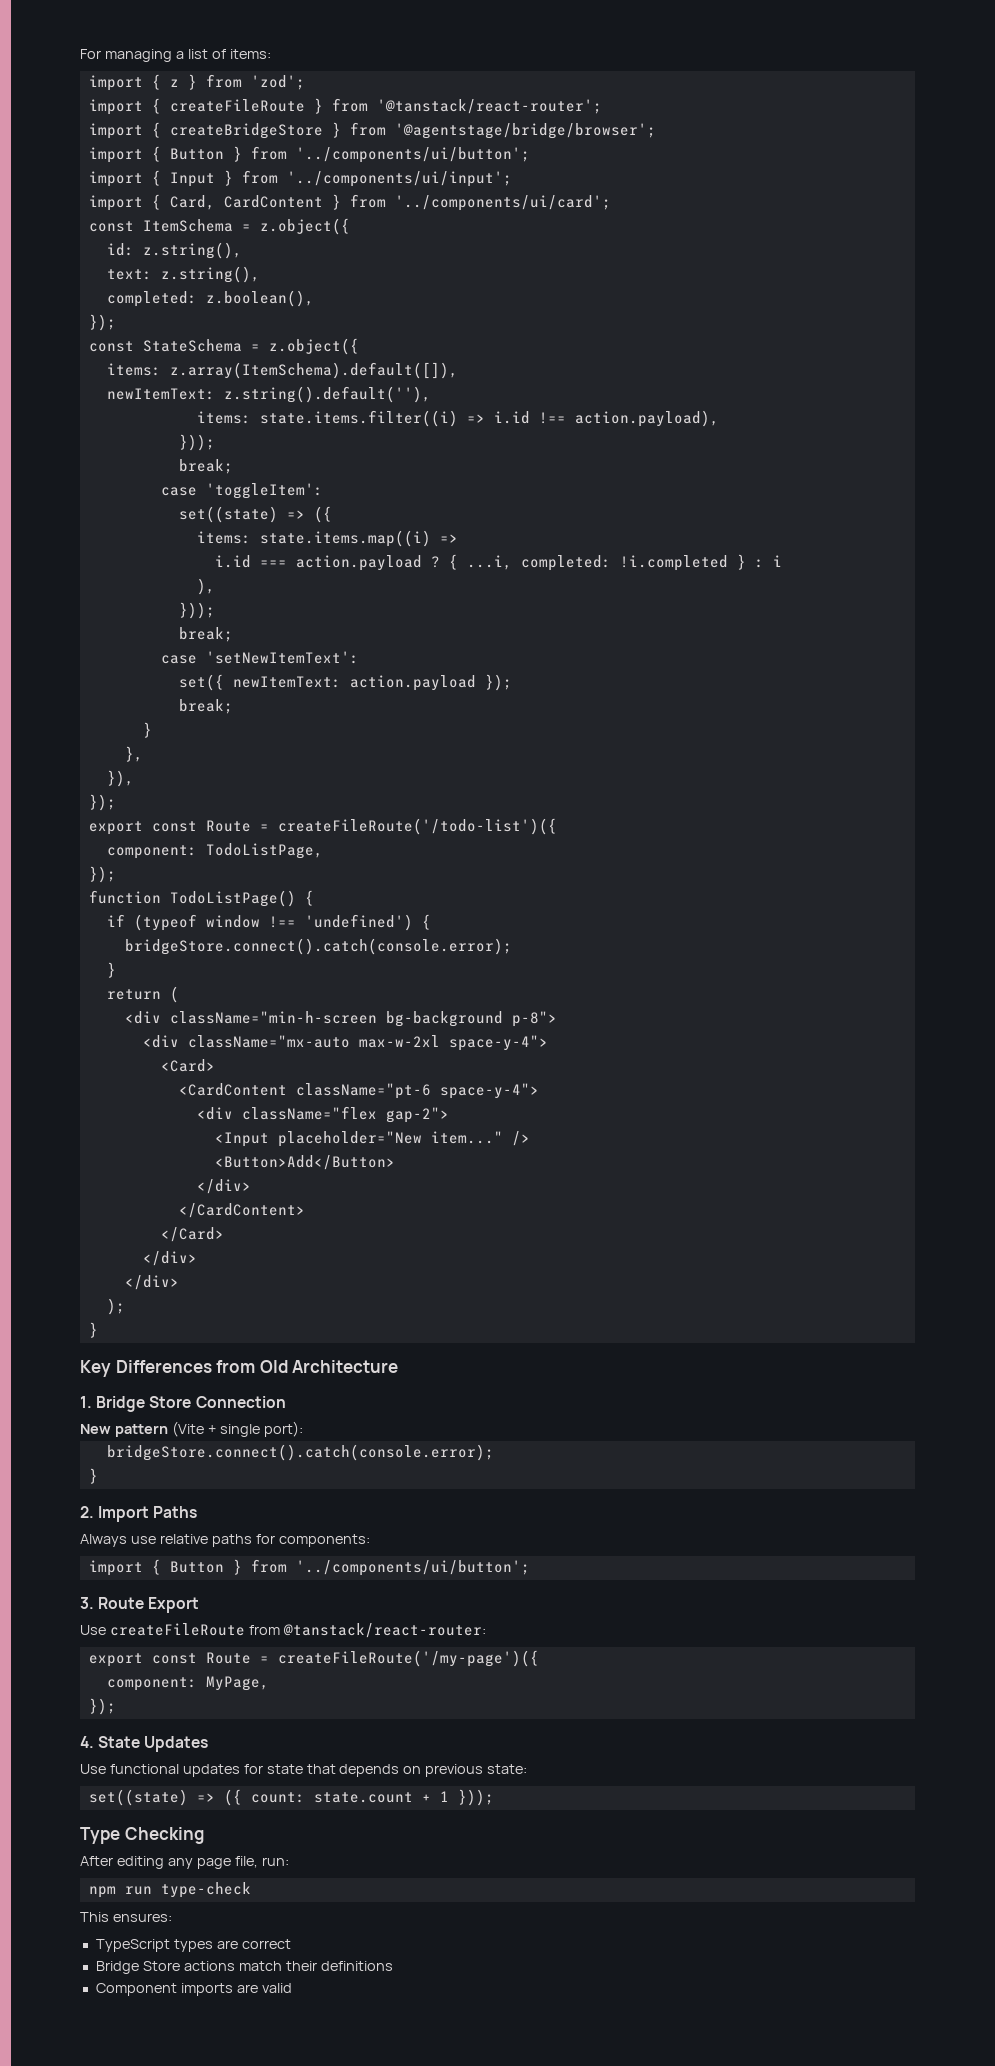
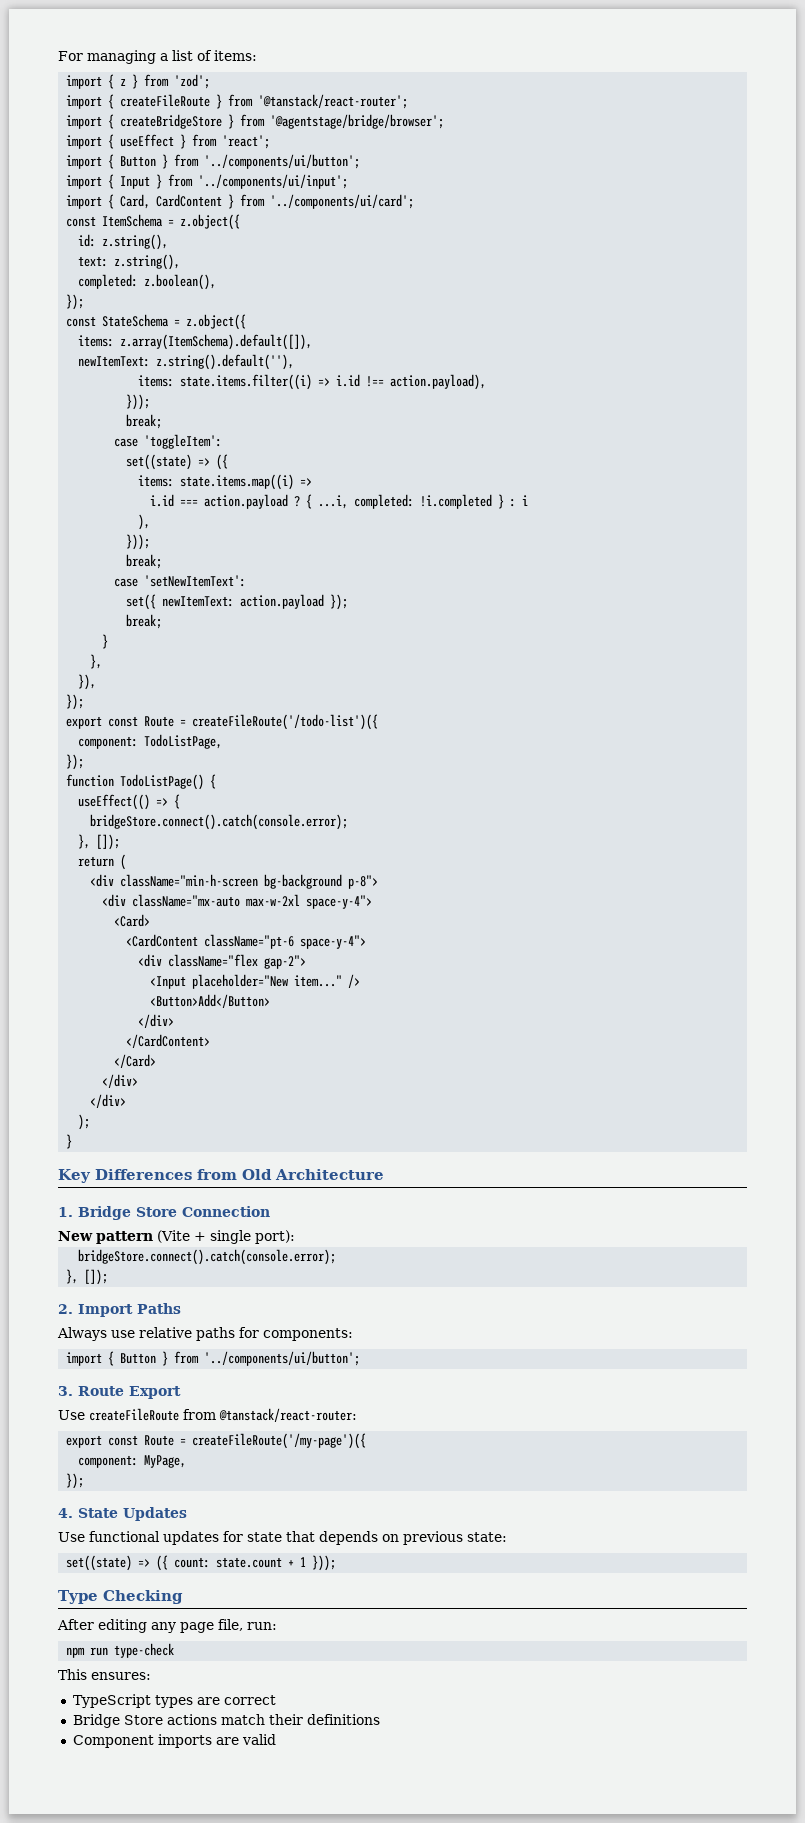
+ import { useEffect } from 'react';
- if (typeof window !== 'undefined') {
+ useEffect(() => {
  bridgeStore.connect().catch(console.error);
- }
+ }, []);
  New pattern (Vite + single port):
  bridgeStore.connect().catch(console.error);
- }
+ }, []);

